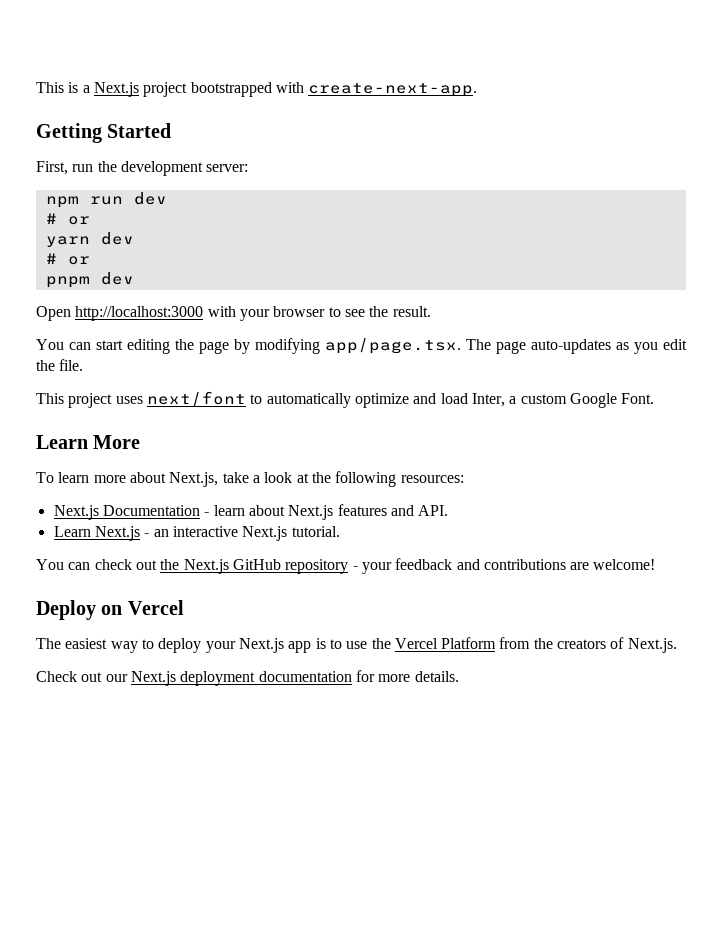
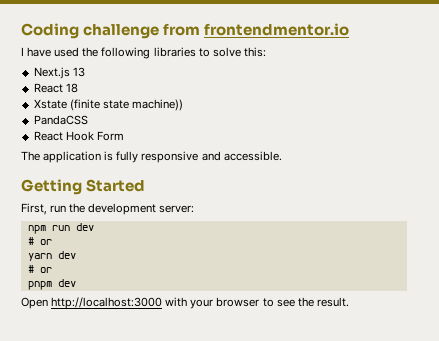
- This is a Next.js project bootstrapped with create-next-app.
+ Coding challenge from frontendmentor.io
+ I have used the following libraries to solve this:
+ Next.js 13
+ React 18
+ Xstate (finite state machine))
+ PandaCSS
+ React Hook Form
+ The application is fully responsive and accessible.
- You can start editing the page by modifying app/page.tsx. The page auto-updates as you edit the file.
- This project uses next/font to automatically optimize and load Inter, a custom Google Font.
- Learn More
- To learn more about Next.js, take a look at the following resources:
- Next.js Documentation - learn about Next.js features and API.
- Learn Next.js - an interactive Next.js tutorial.
- You can check out the Next.js GitHub repository - your feedback and contributions are welcome!
- Deploy on Vercel
- The easiest way to deploy your Next.js app is to use the Vercel Platform from the creators of Next.js.
- Check out our Next.js deployment documentation for more details.

